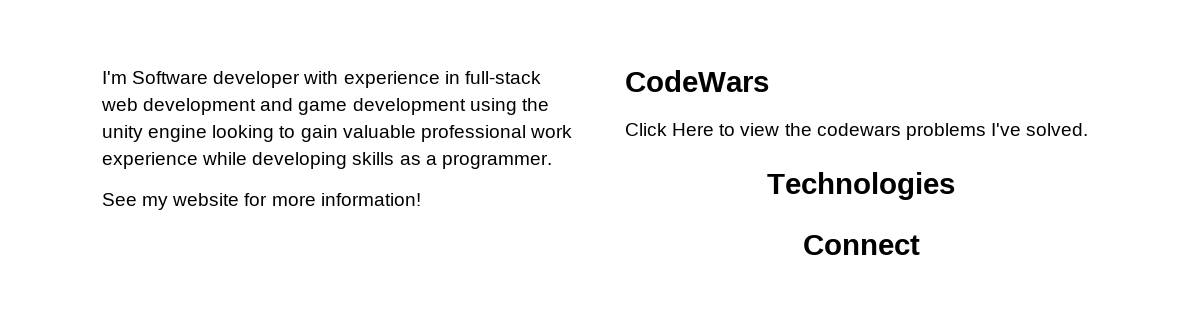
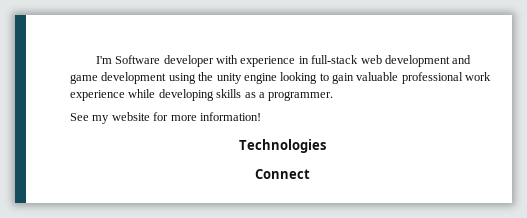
- CodeWars
- Click Here to view the codewars problems I've solved.

